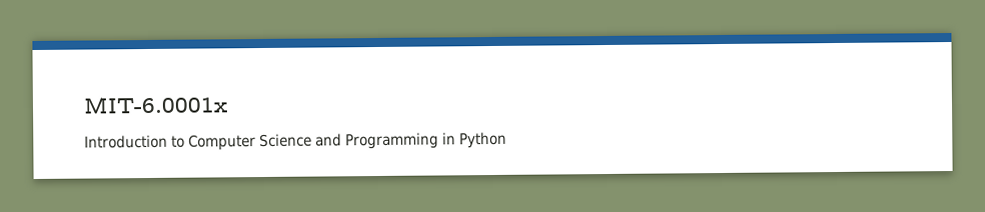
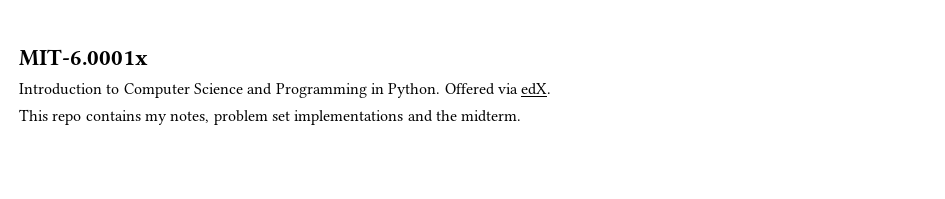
- Introduction to Computer Science and Programming in Python
+ Introduction to Computer Science and Programming in Python. Offered via edX.
+ This repo contains my notes, problem set implementations and the midterm.

